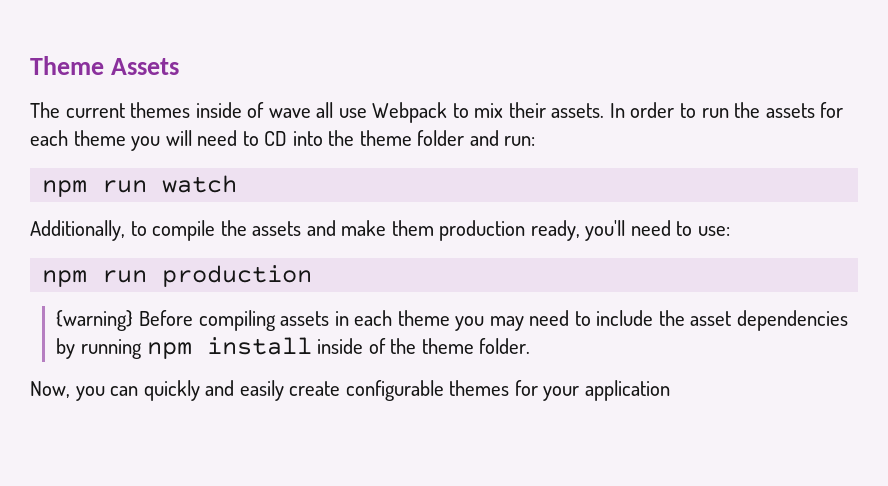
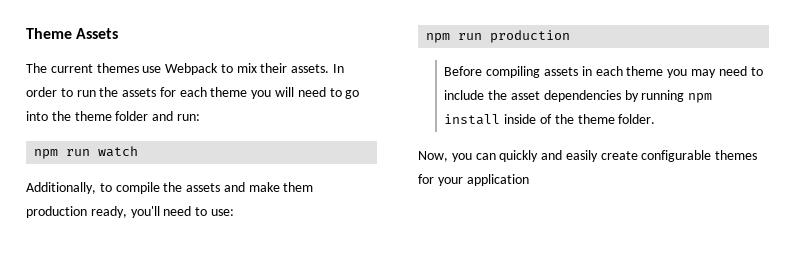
- The current themes inside of wave all use Webpack to mix their assets.
+ The current themes use Webpack to mix their assets.
- In order to run the assets for each theme you will need to CD into the theme folder and run:
+ In order to run the assets for each theme you will need to go into the theme folder and run:
- {warning} Before compiling assets in each theme you may need to include the asset dependencies by running npm install inside of the theme folder.
+ Before compiling assets in each theme you may need to include the asset dependencies by running npm install inside of the theme folder.

